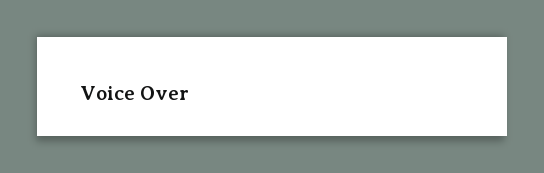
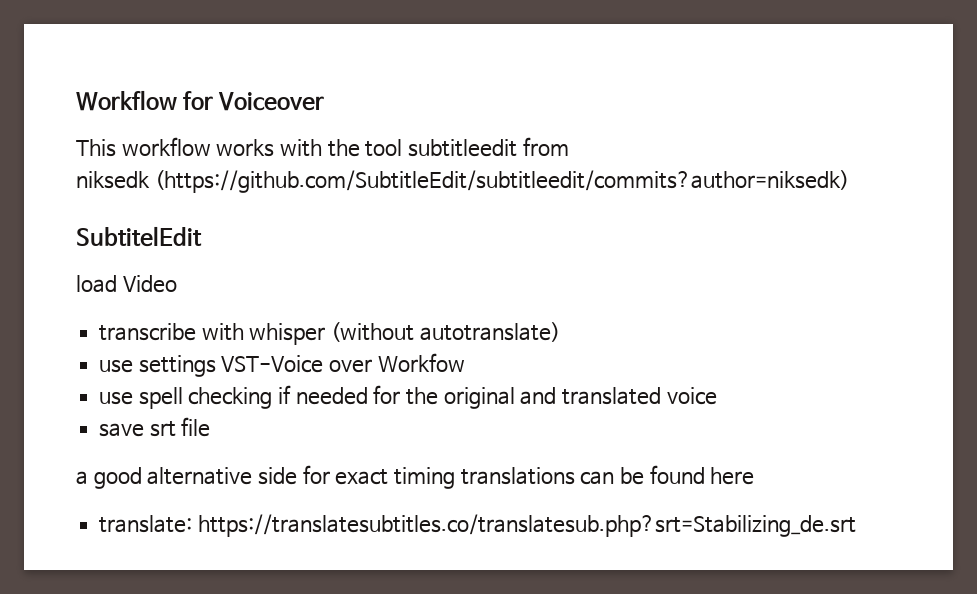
- Voice Over
+ Workflow for Voiceover
+ This workflow works with the tool subtitleedit from
+ niksedk (https://github.com/SubtitleEdit/subtitleedit/commits?author=niksedk)
+ SubtitelEdit
+ load Video
+ transcribe with whisper (without autotranslate)
+ use settings VST-Voice over Workfow
+ use spell checking if needed for the original and translated voice
+ save srt file
+ a good alternative side for exact timing translations can be found here
+ translate: https://translatesubtitles.co/translatesub.php?srt=Stabilizing_de.srt

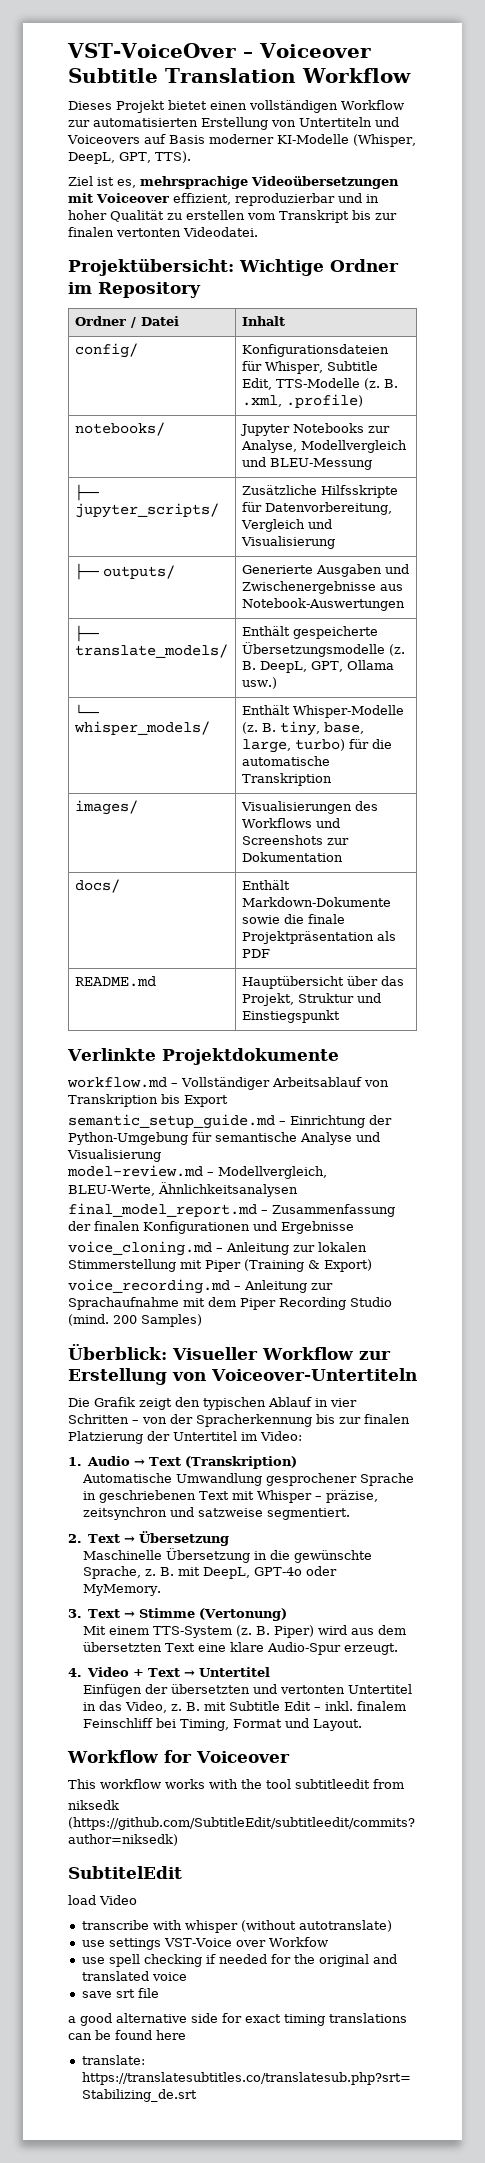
+ VST-VoiceOver – Voiceover Subtitle Translation Workflow
+ Dieses Projekt bietet einen vollständigen Workflow zur automatisierten Erstellung von Untertiteln und Voiceovers auf Basis moderner KI-Modelle (Whisper, DeepL, GPT, TTS).
+ Ziel ist es, mehrsprachige Videoübersetzungen mit Voiceover effizient, reproduzierbar und in hoher Qualität zu erstellen vom Transkript bis zur finalen vertonten Videodatei.
+ Projektübersicht: Wichtige Ordner im Repository
+ Ordner / Datei | Inhalt
+ config/ | Konfigurationsdateien für Whisper, Subtitle Edit, TTS-Modelle (z. B. .xml, .profile)
+ notebooks/ | Jupyter Notebooks zur Analyse, Modellvergleich und BLEU-Messung
+ ├── jupyter_scripts/ | Zusätzliche Hilfsskripte für Datenvorbereitung, Vergleich und Visualisierung
+ ├── outputs/ | Generierte Ausgaben und Zwischenergebnisse aus Notebook-Auswertungen
+ ├── translate_models/ | Enthält gespeicherte Übersetzungsmodelle (z. B. DeepL, GPT, Ollama usw.)
+ └── whisper_models/ | Enthält Whisper-Modelle (z. B. tiny, base, large, turbo) für die automatische Transkription
+ images/ | Visualisierungen des Workflows und Screenshots zur Dokumentation
+ docs/ | Enthält Markdown-Dokumente sowie die finale Projektpräsentation als PDF
+ README.md | Hauptübersicht über das Projekt, Struktur und Einstiegspunkt
+ Verlinkte Projektdokumente
+ workflow.md – Vollständiger Arbeitsablauf von Transkription bis Export
+ semantic_setup_guide.md – Einrichtung der Python-Umgebung für semantische Analyse und Visualisierung
+ model-review.md – Modellvergleich, BLEU-Werte, Ähnlichkeitsanalysen
+ final_model_report.md – Zusammenfassung der finalen Konfigurationen und Ergebnisse
+ voice_cloning.md – Anleitung zur lokalen Stimmerstellung mit Piper (Training & Export)
+ voice_recording.md – Anleitung zur Sprachaufnahme mit dem Piper Recording Studio (mind. 200 Samples)
+ Überblick: Visueller Workflow zur Erstellung von Voiceover-Untertiteln
+ Die Grafik zeigt den typischen Ablauf in vier Schritten – von der Spracherkennung bis zur finalen Platzierung der Untertitel im Video:
+ 1. Audio → Text (Transkription)
+ Automatische Umwandlung gesprochener Sprache in geschriebenen Text mit Whisper – präzise, zeitsynchron und satzweise segmentiert.
+ 2. Text → Übersetzung
+ Maschinelle Übersetzung in die gewünschte Sprache, z. B. mit DeepL, GPT-4o oder MyMemory.
+ 3. Text → Stimme (Vertonung)
+ Mit einem TTS-System (z. B. Piper) wird aus dem übersetzten Text eine klare Audio-Spur erzeugt.
+ 4. Video + Text → Untertitel
+ Einfügen der übersetzten und vertonten Untertitel in das Video, z. B. mit Subtitle Edit – inkl. finalem Feinschliff bei Timing, Format und Layout.

